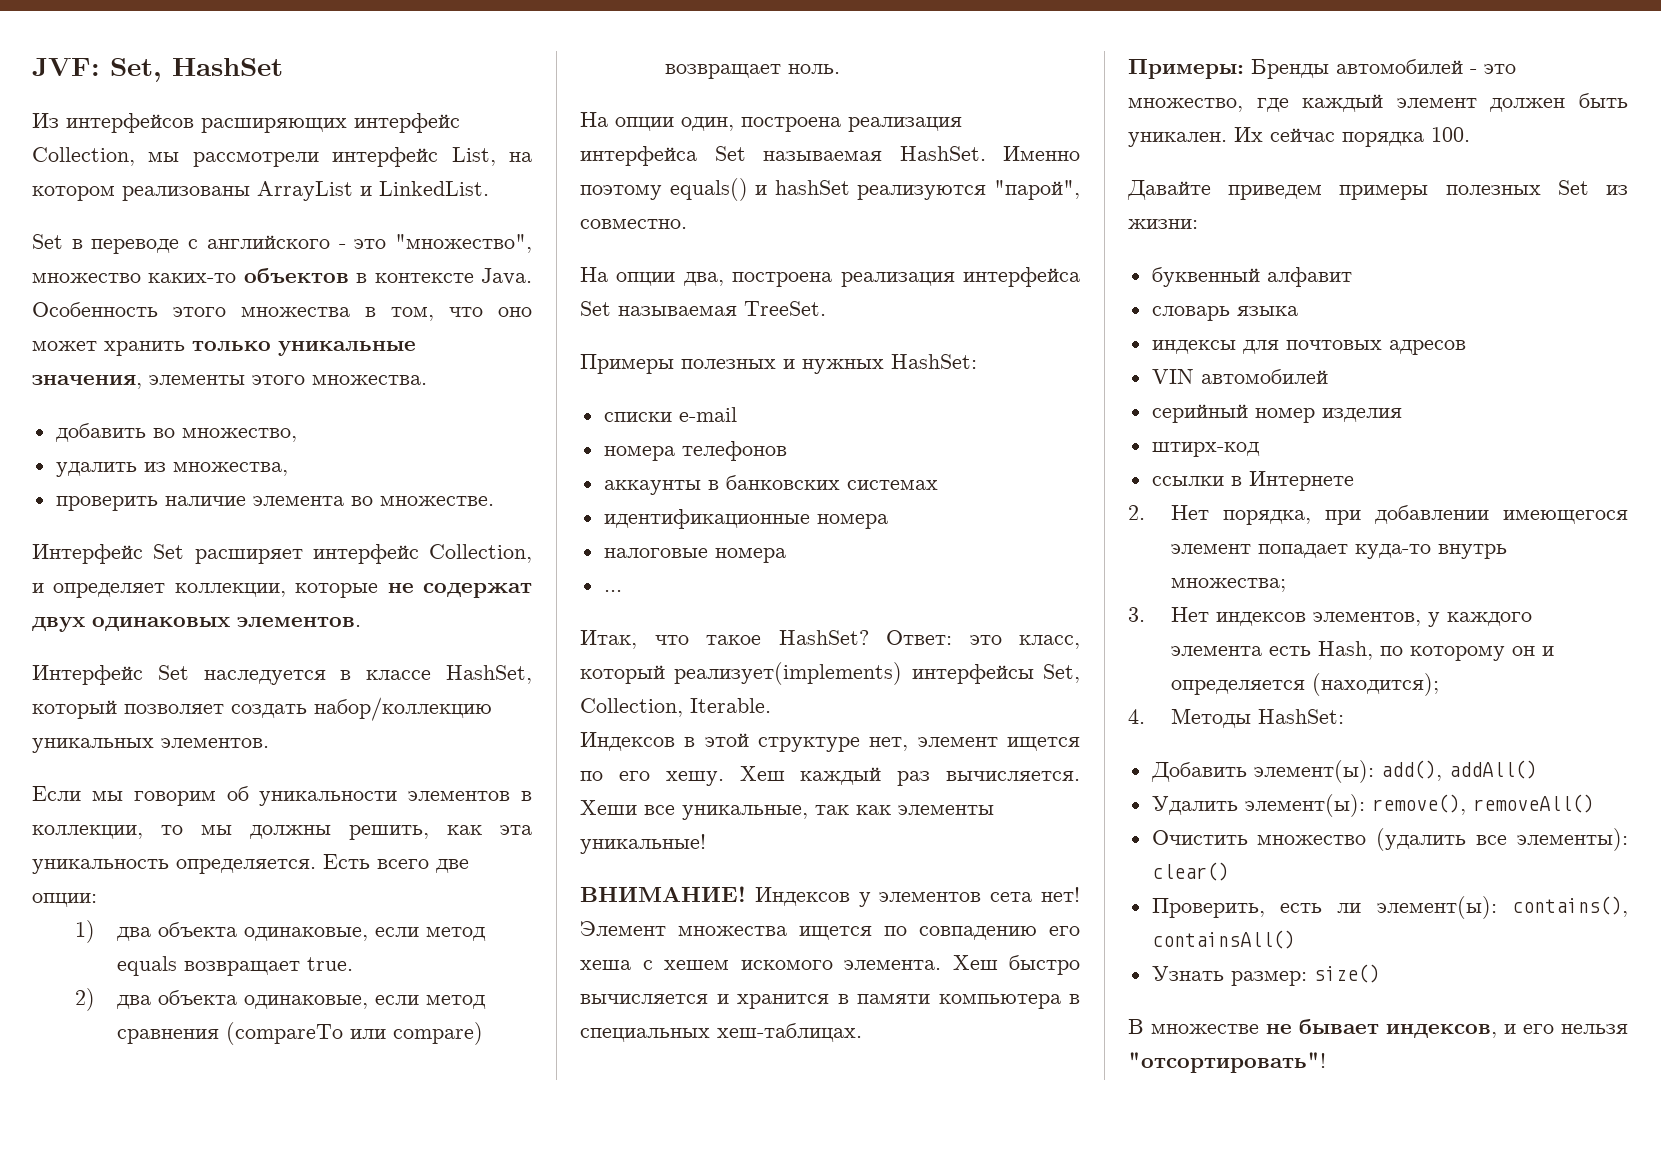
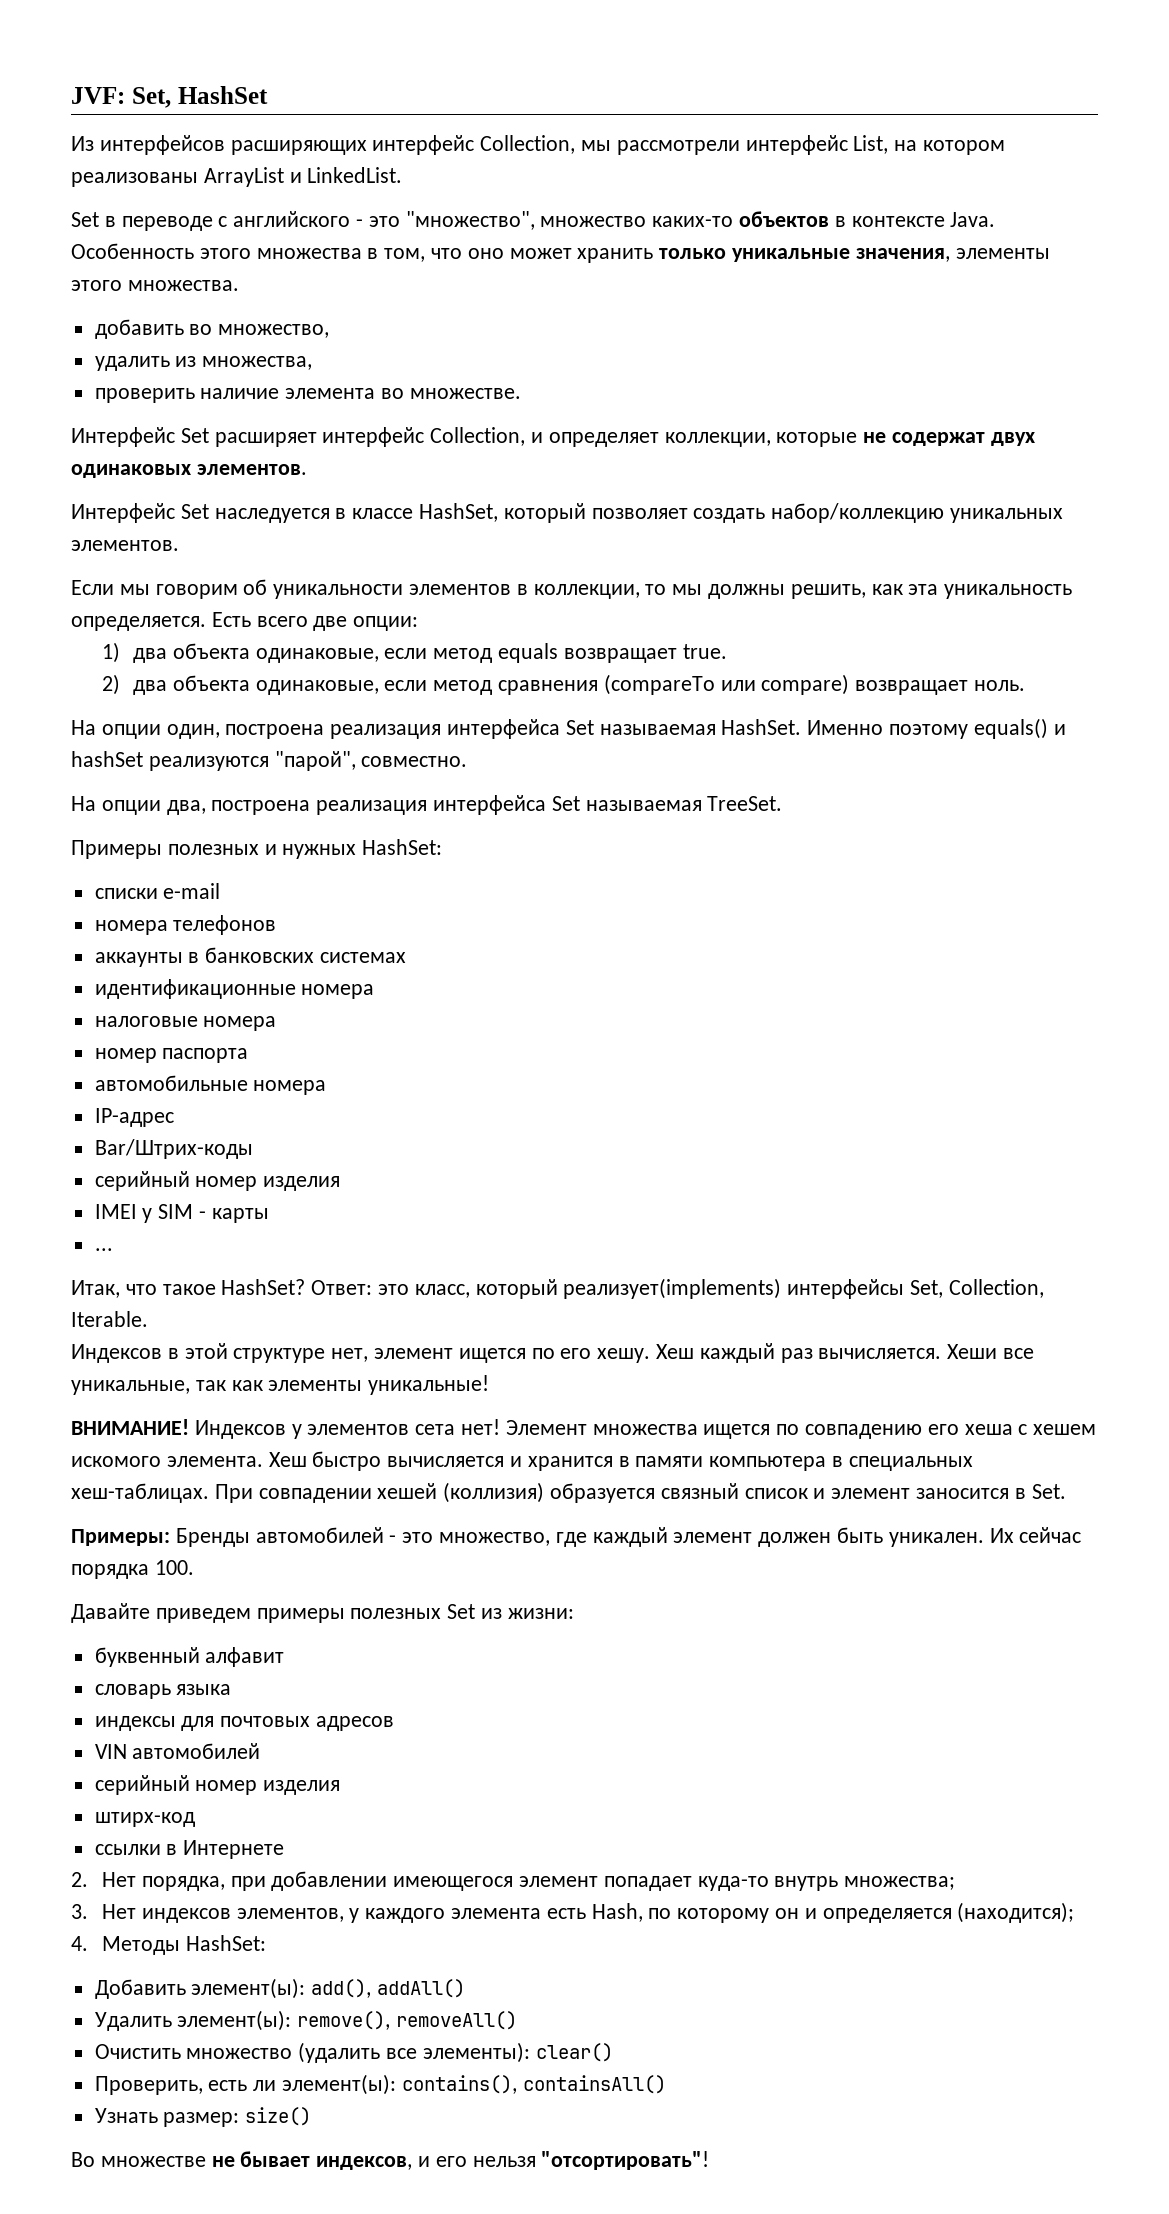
+ номер паспорта
+ автомобильные номера
+ IP-адрес
+ Bar/Штрих-коды
+ серийный номер изделия
+ IMEI у SIM - карты
+ При совпадении хешей (коллизия) образуется связный список и элемент заносится в Set.
- В множестве не бывает индексов, и его нельзя "отсортировать"!
+ Во множестве не бывает индексов, и его нельзя "отсортировать"!

